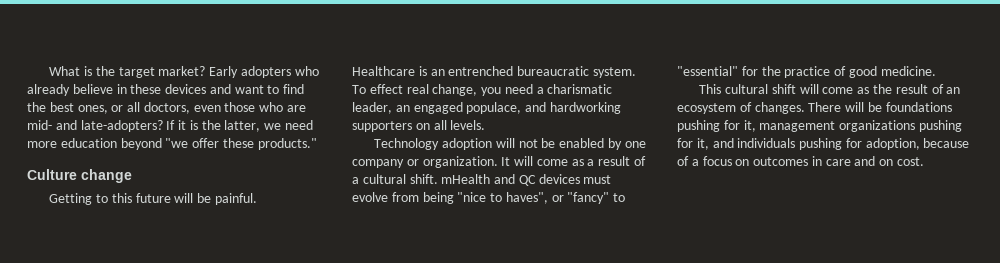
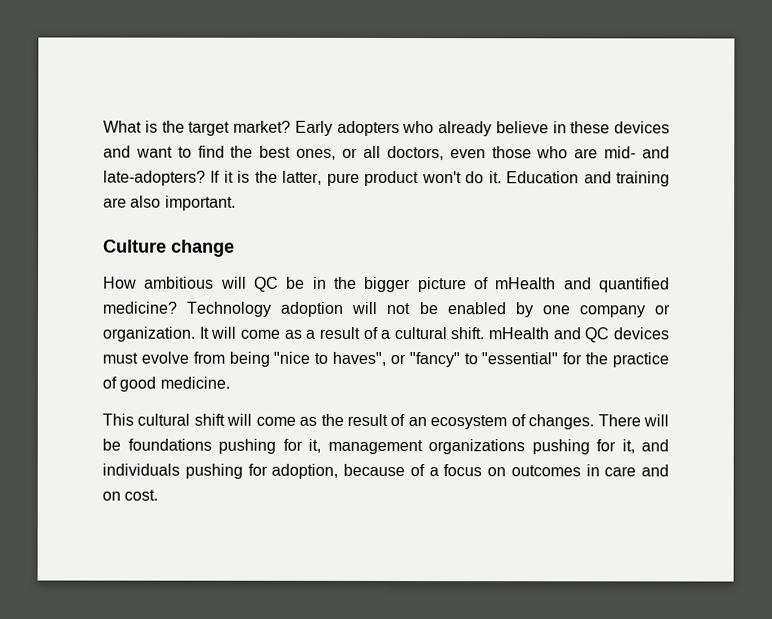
- If it is the latter, we need more education beyond "we offer these products."
+ If it is the latter, pure product won't do it. Education and training are also important.
  Culture change
- Getting to this future will be painful. Healthcare is an entrenched bureaucratic system. To effect real change, you need a charismatic leader, an engaged populace, and hardworking supporters on all levels.
- Technology adoption will not be enabled by one company or organization.
+ How ambitious will QC be in the bigger picture of mHealth and quantified medicine? Technology adoption will not be enabled by one company or organization.

